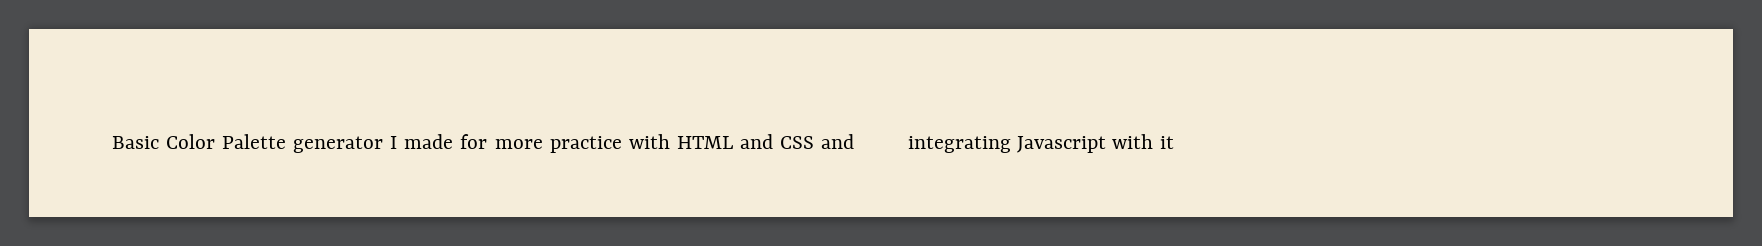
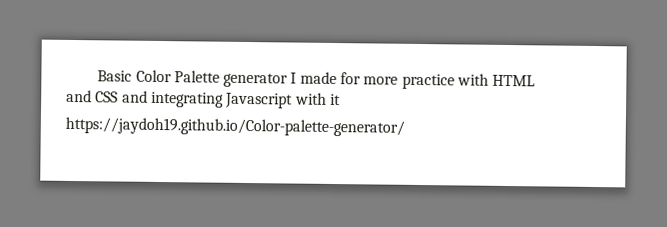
+ https://jaydoh19.github.io/Color-palette-generator/

